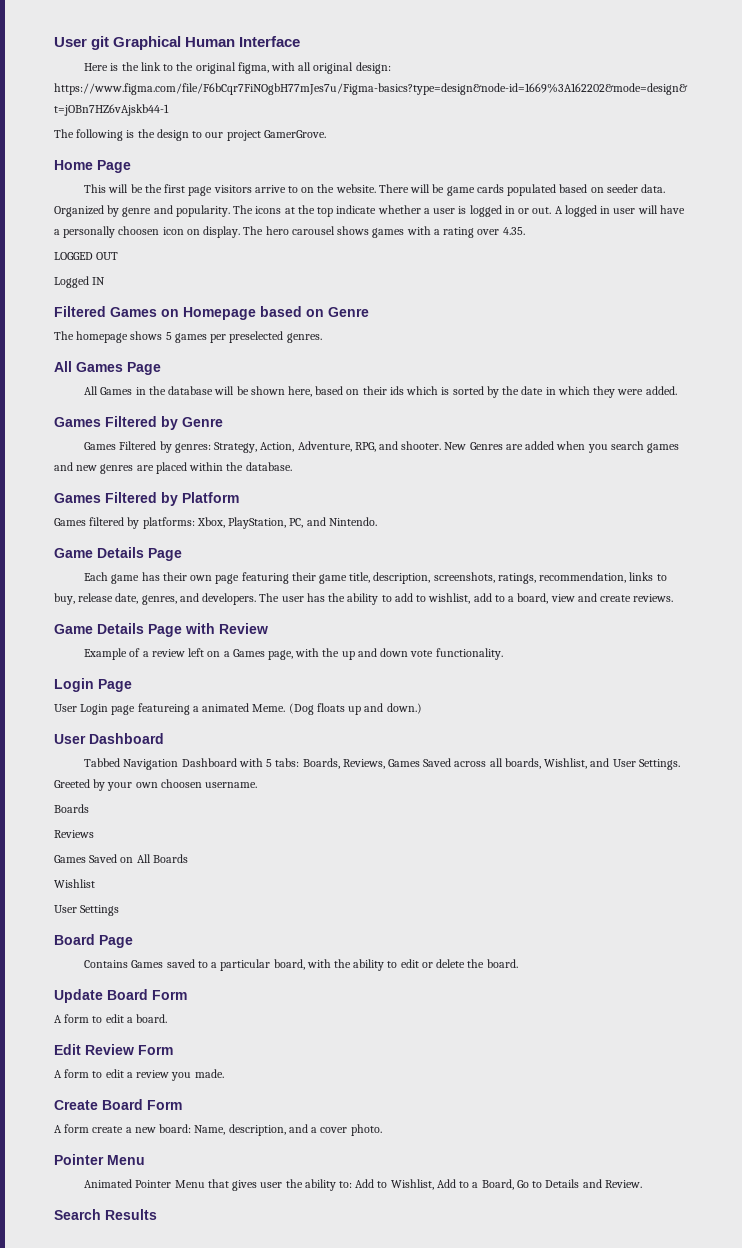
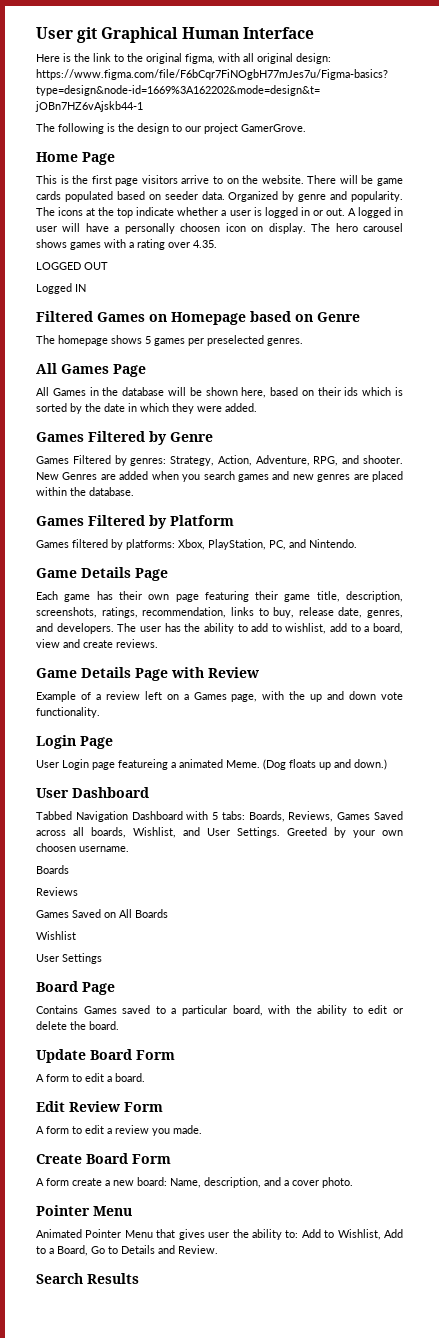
- This will be the first page visitors arrive to on the website.
+ This is the first page visitors arrive to on the website.

